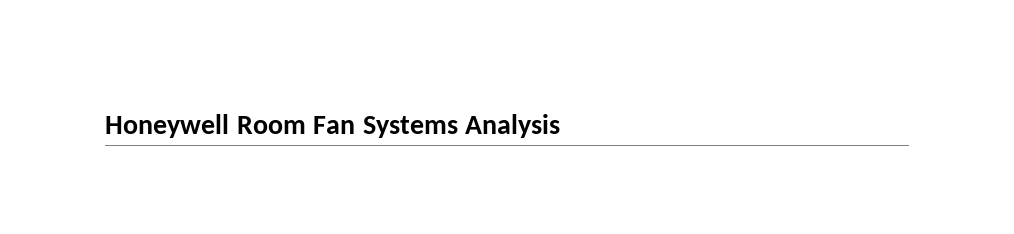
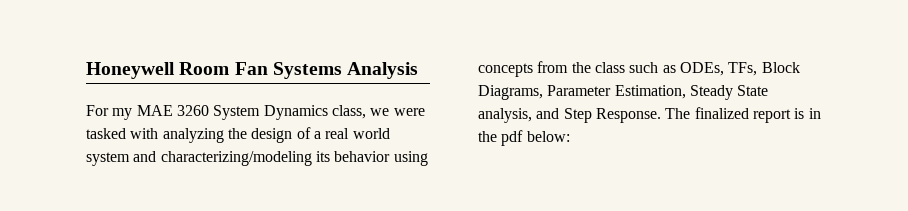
+ For my MAE 3260 System Dynamics class, we were tasked with analyzing the design of a real world system and characterizing/modeling its behavior using concepts from the class such as ODEs, TFs, Block Diagrams, Parameter Estimation, Steady State analysis, and Step Response. The finalized report is in the pdf below:

